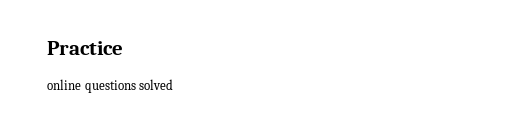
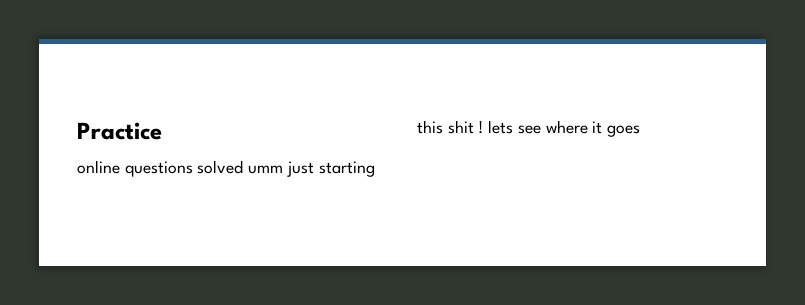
- online questions solved
+ online questions solved umm just starting this shit ! lets see where it goes

